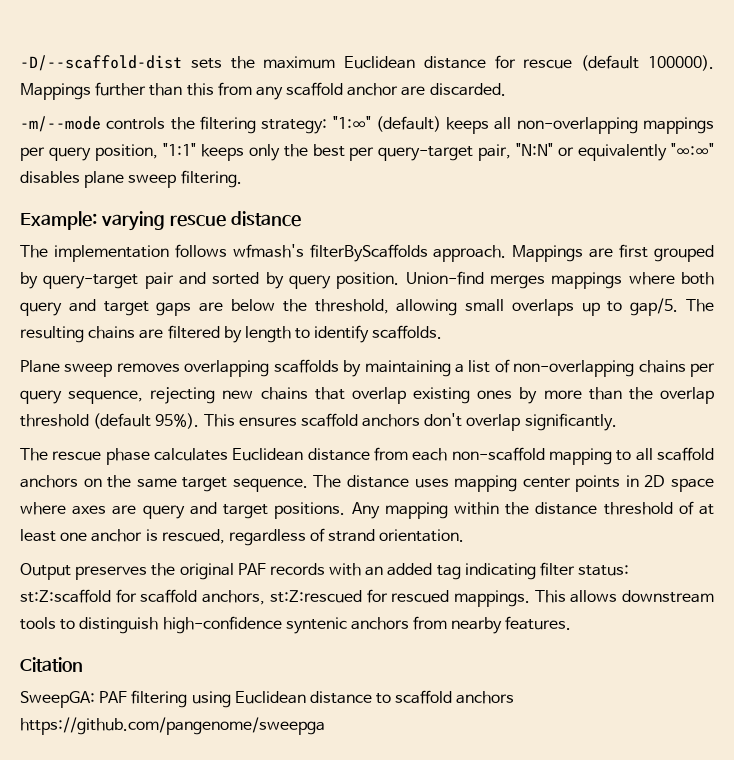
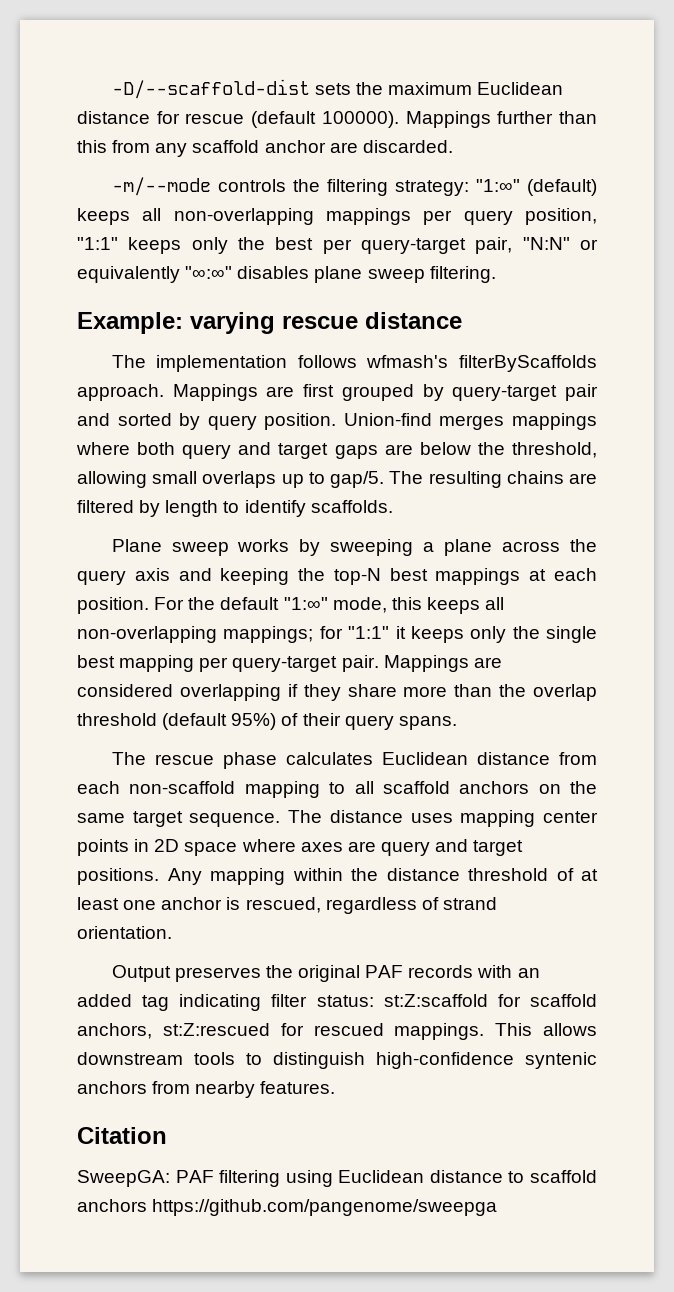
- Plane sweep removes overlapping scaffolds by maintaining a list of non-overlapping chains per query sequence, rejecting new chains that overlap existing ones by more than the overlap threshold (default 95%). This ensures scaffold anchors don't overlap significantly.
+ Plane sweep works by sweeping a plane across the query axis and keeping the top-N best mappings at each position. For the default "1:∞" mode, this keeps all non-overlapping mappings; for "1:1" it keeps only the single best mapping per query-target pair. Mappings are considered overlapping if they share more than the overlap threshold (default 95%) of their query spans.

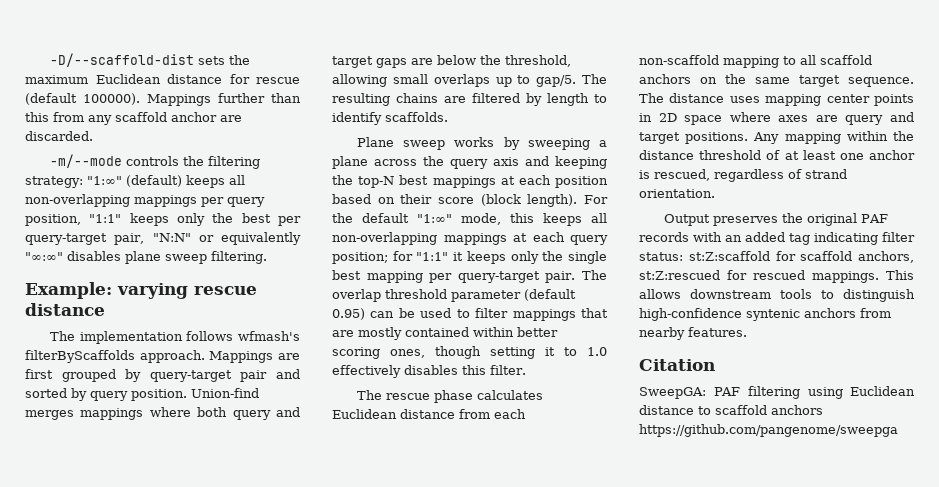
- Plane sweep works by sweeping a plane across the query axis and keeping the top-N best mappings at each position.
+ Plane sweep works by sweeping a plane across the query axis and keeping the top-N best mappings at each position based on their score (block length).
- For the default "1:∞" mode, this keeps all non-overlapping mappings; for "1:1" it keeps only the single best mapping per query-target pair.
+ For the default "1:∞" mode, this keeps all non-overlapping mappings at each query position; for "1:1" it keeps only the single best mapping per query-target pair.
- Mappings are considered overlapping if they share more than the overlap threshold (default 95%) of their query spans.
+ The overlap threshold parameter (default 0.95) can be used to filter mappings that are mostly contained within better scoring ones, though setting it to 1.0 effectively disables this filter.

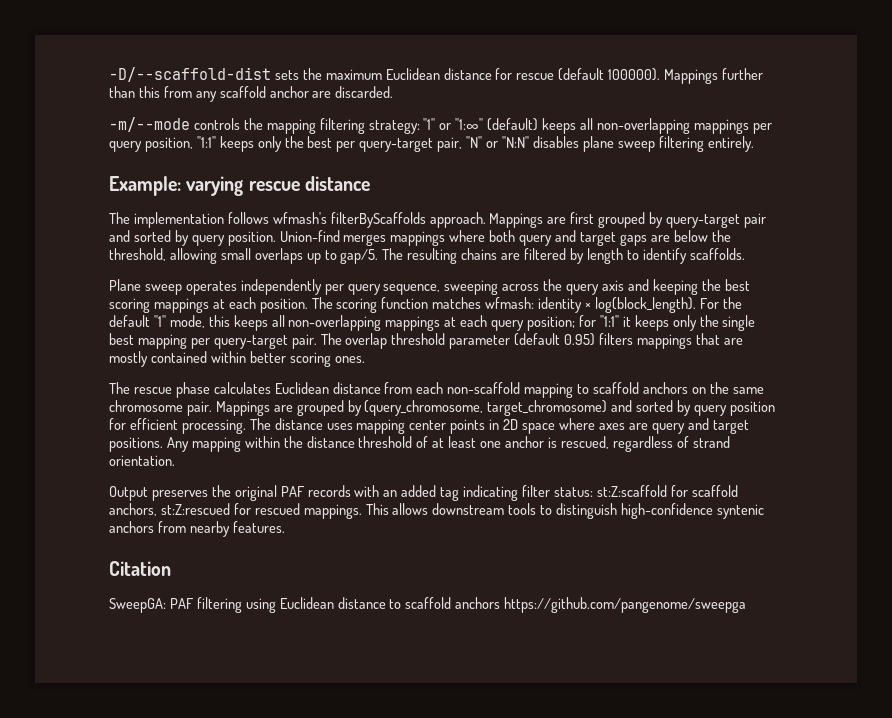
- -m/--mode controls the filtering strategy: "1:∞" (default) keeps all non-overlapping mappings per query position, "1:1" keeps only the best per query-target pair, "N:N" or equivalently "∞:∞" disables plane sweep filtering.
+ -m/--mode controls the mapping filtering strategy: "1" or "1:∞" (default) keeps all non-overlapping mappings per query position, "1:1" keeps only the best per query-target pair, "N" or "N:N" disables plane sweep filtering entirely.
- Plane sweep works by sweeping a plane across the query axis and keeping the top-N best mappings at each position based on their score (block length).
+ Plane sweep operates independently per query sequence, sweeping across the query axis and keeping the best scoring mappings at each position. The scoring function matches wfmash: identity × log(block_length).
- For the default "1:∞" mode, this keeps all non-overlapping mappings at each query position; for "1:1" it keeps only the single best mapping per query-target pair.
+ For the default "1" mode, this keeps all non-overlapping mappings at each query position; for "1:1" it keeps only the single best mapping per query-target pair.
- The overlap threshold parameter (default 0.95) can be used to filter mappings that are mostly contained within better scoring ones, though setting it to 1.0 effectively disables this filter.
+ The overlap threshold parameter (default 0.95) filters mappings that are mostly contained within better scoring ones.
- The rescue phase calculates Euclidean distance from each non-scaffold mapping to all scaffold anchors on the same target sequence.
+ The rescue phase calculates Euclidean distance from each non-scaffold mapping to scaffold anchors on the same chromosome pair. Mappings are grouped by (query_chromosome, target_chromosome) and sorted by query position for efficient processing.

